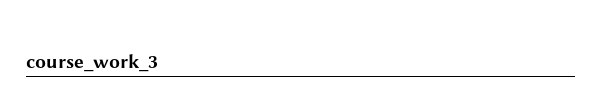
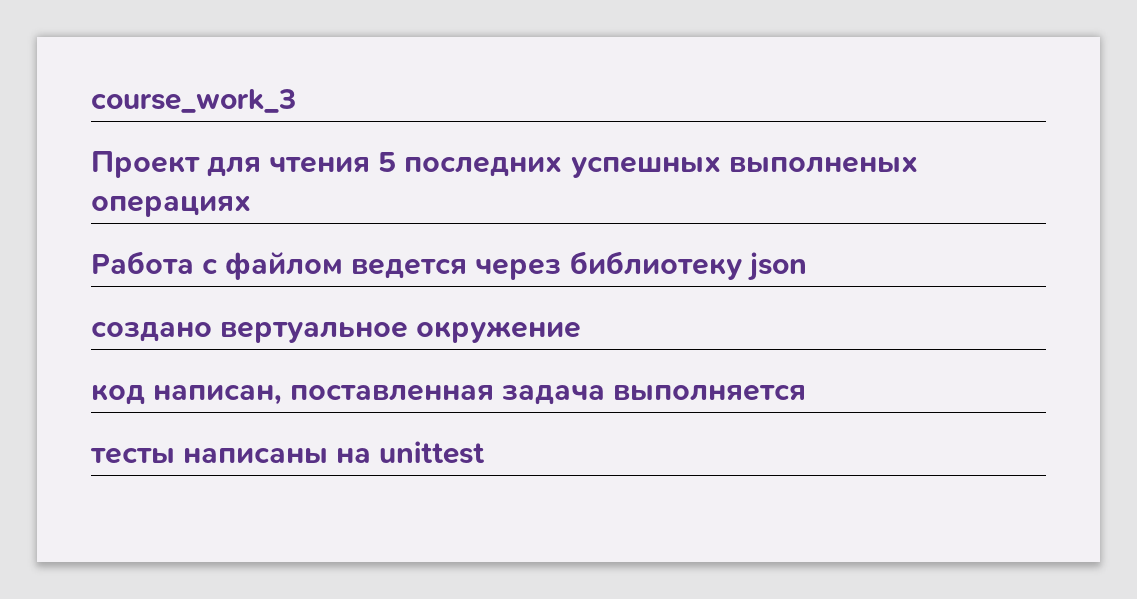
+ Проект для чтения 5 последних успешных выполненых операциях
+ Работа с файлом ведется через библиотеку json
+ создано вертуальное окружение
+ код написан, поставленная задача выполняется
+ тесты написаны на unittest

